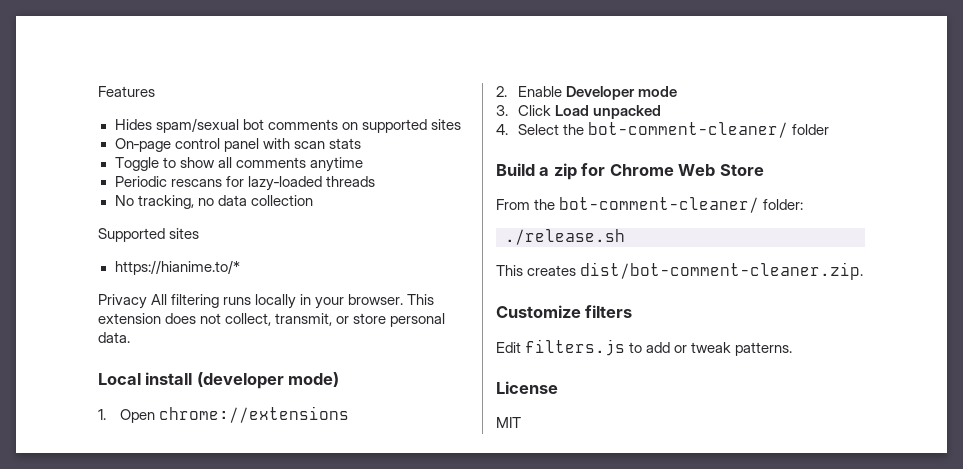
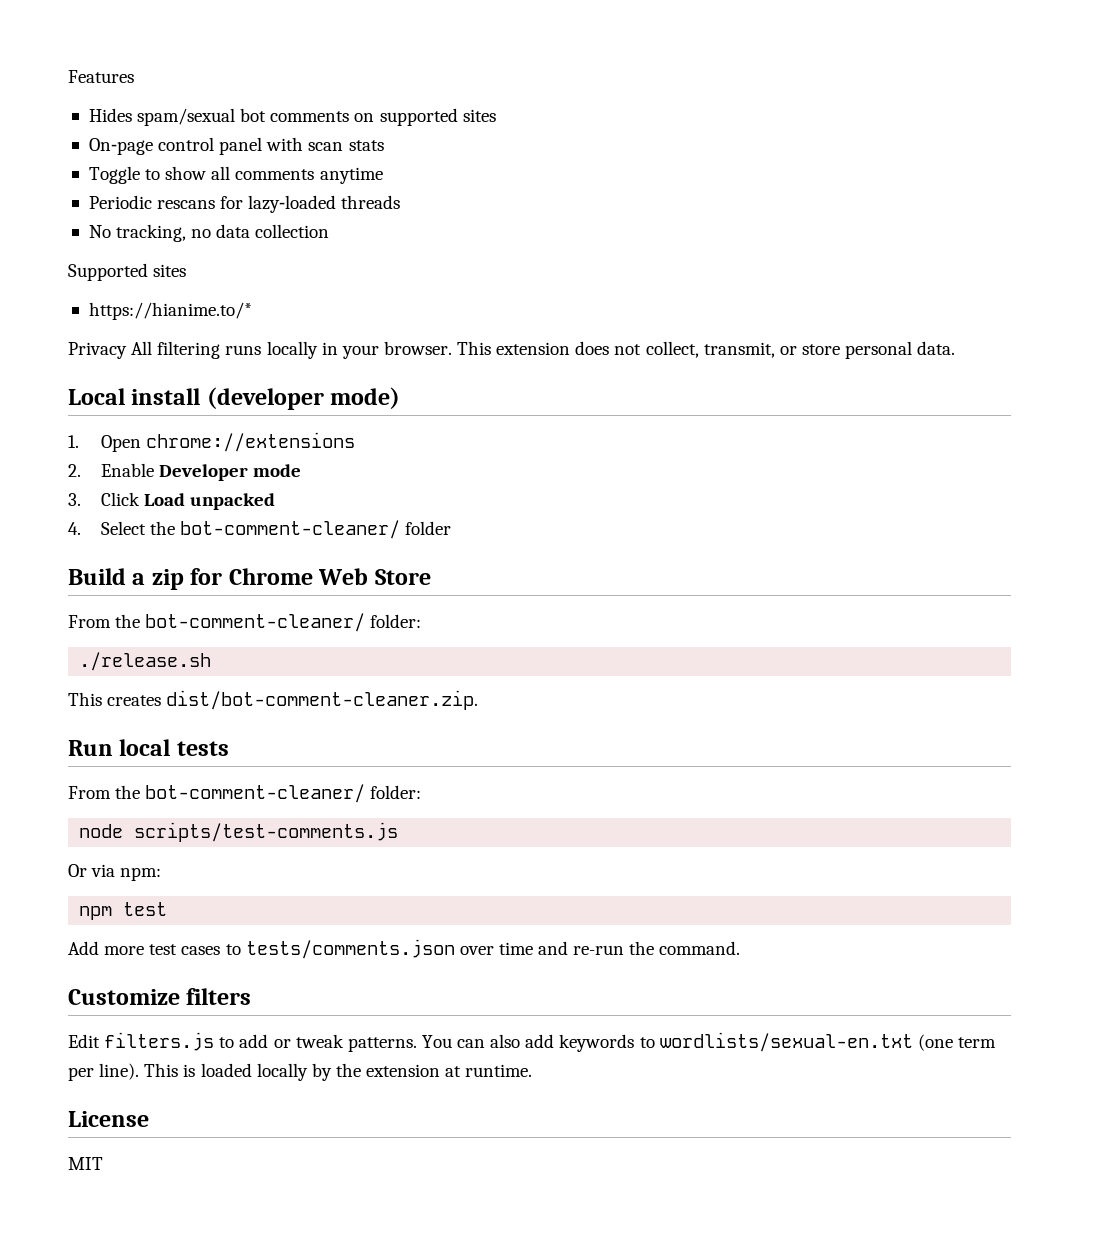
+ Run local tests
+ From the bot-comment-cleaner/ folder:
+ node scripts/test-comments.js
+ Or via npm:
+ npm test
+ Add more test cases to tests/comments.json over time and re-run the command.
+ You can also add keywords to wordlists/sexual-en.txt (one term per line). This is loaded locally by the extension at runtime.

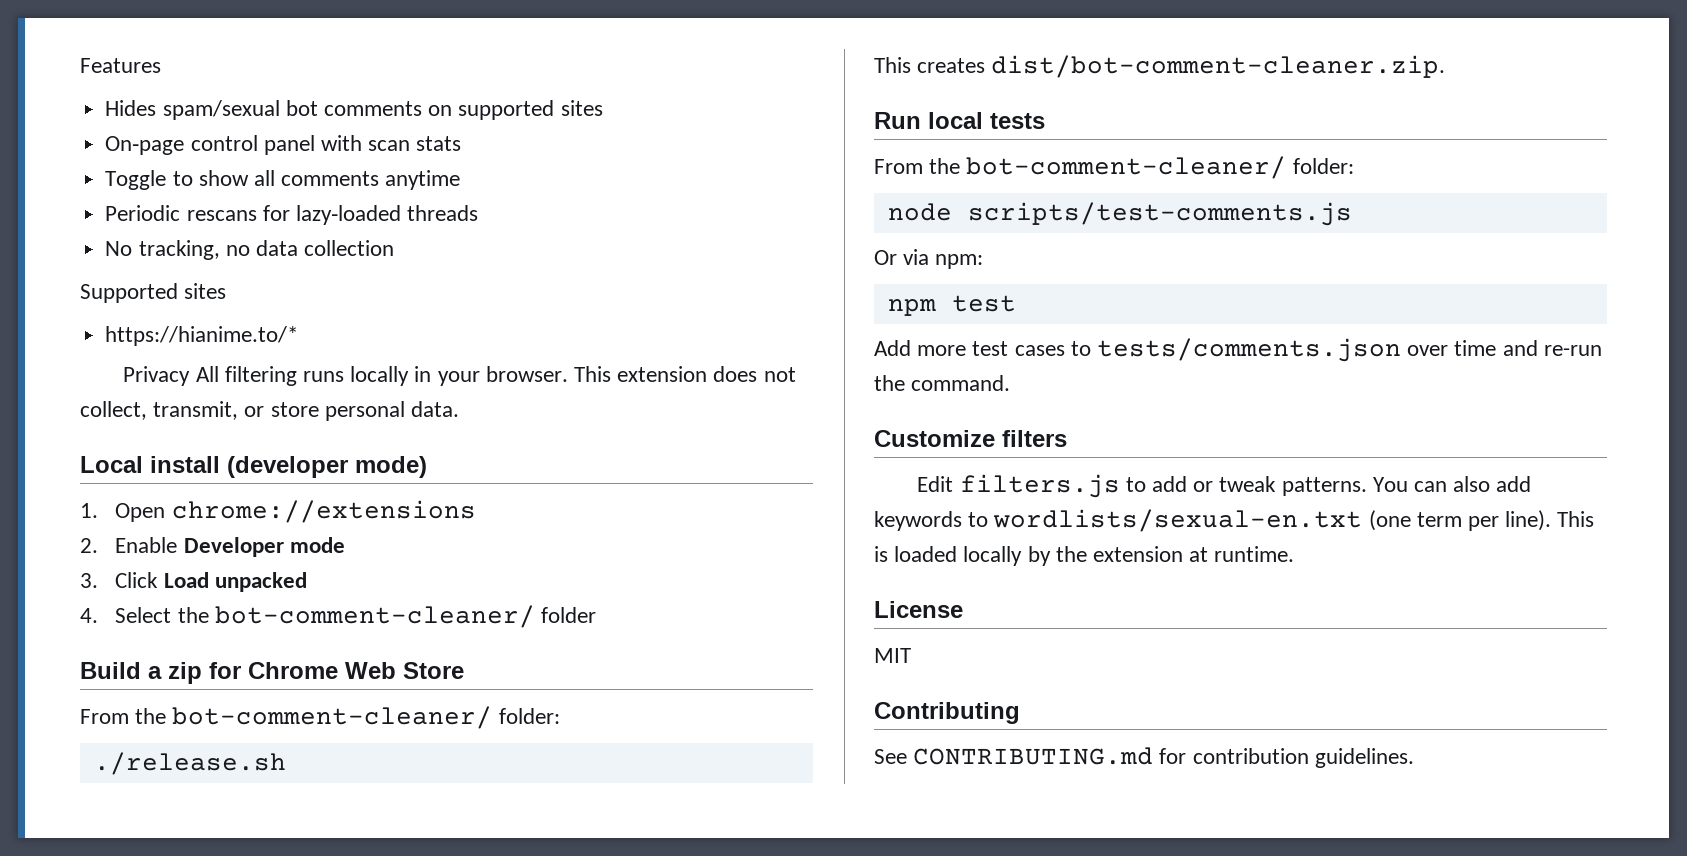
+ Contributing
+ See CONTRIBUTING.md for contribution guidelines.

